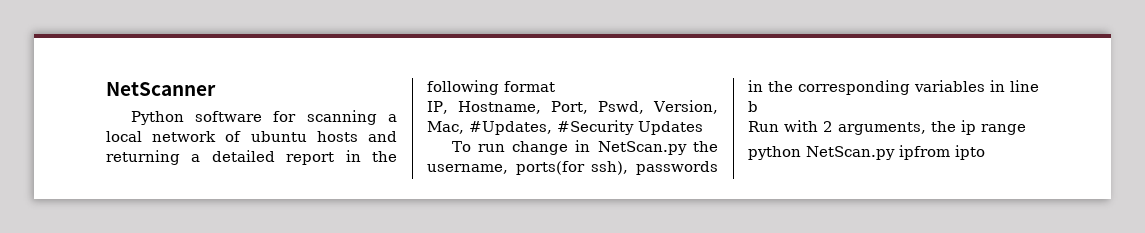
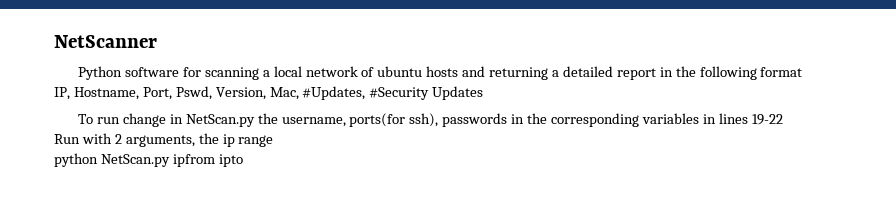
- To run change in NetScan.py the username, ports(for ssh), passwords in the corresponding variables in line b
+ To run change in NetScan.py the username, ports(for ssh), passwords in the corresponding variables in lines 19-22

